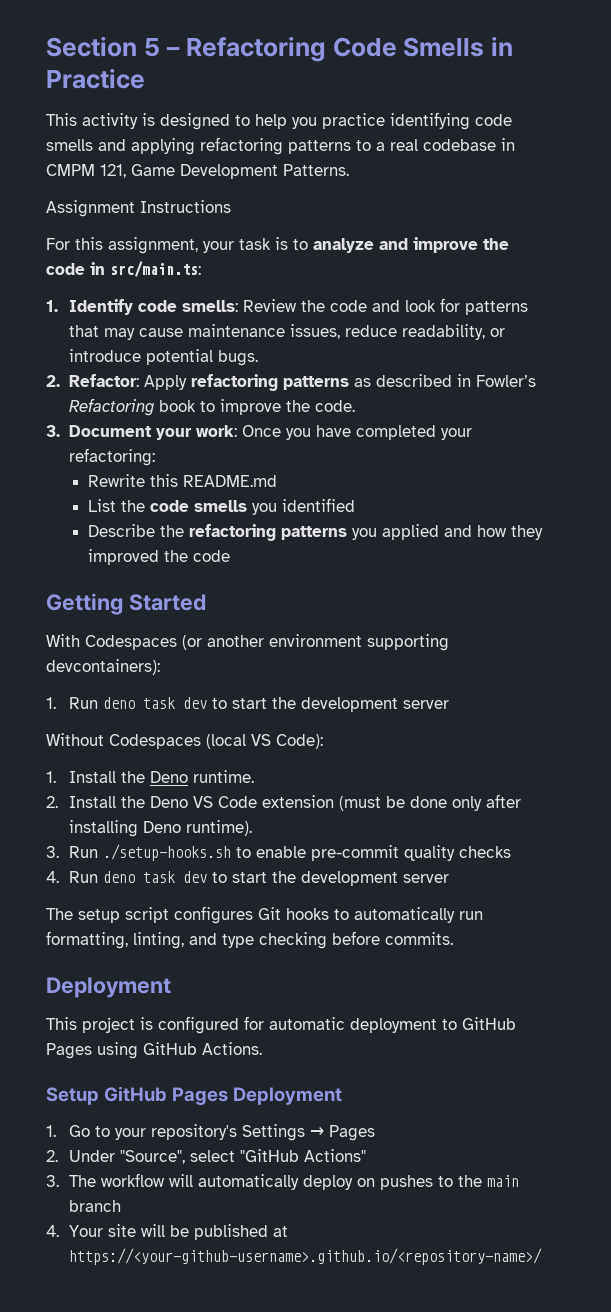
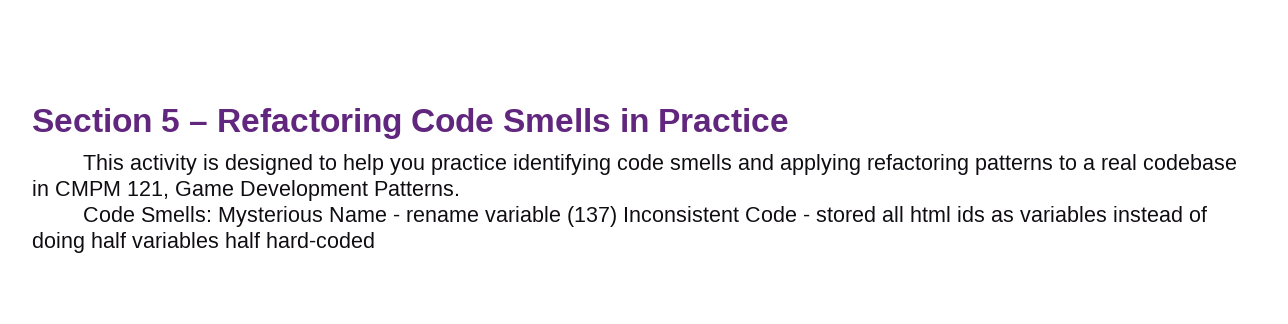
- Assignment Instructions
- For this assignment, your task is to analyze and improve the code in src/main.ts:
- 1. Identify code smells: Review the code and look for patterns that may cause maintenance issues, reduce readability, or introduce potential bugs.
- 2. Refactor: Apply refactoring patterns as described in Fowler’s Refactoring book to improve the code.
- 3. Document your work: Once you have completed your refactoring:
- Rewrite this README.md
- List the code smells you identified
- Describe the refactoring patterns you applied and how they improved the code
- Getting Started
- With Codespaces (or another environment supporting devcontainers):
- 1. Run deno task dev to start the development server
- Without Codespaces (local VS Code):
- 1. Install the Deno runtime.
- 2. Install the Deno VS Code extension (must be done only after installing Deno runtime).
- 3. Run ./setup-hooks.sh to enable pre-commit quality checks
- 4. Run deno task dev to start the development server
- The setup script configures Git hooks to automatically run formatting, linting, and type checking before commits.
- Deployment
- This project is configured for automatic deployment to GitHub Pages using GitHub Actions.
- Setup GitHub Pages Deployment
- 1. Go to your repository's Settings → Pages
- 2. Under "Source", select "GitHub Actions"
- 3. The workflow will automatically deploy on pushes to the main branch
- 4. Your site will be published at https://<your-github-username>.github.io/<repository-name>/
+ Code Smells: Mysterious Name - rename variable (137) Inconsistent Code - stored all html ids as variables instead of doing half variables half hard-coded

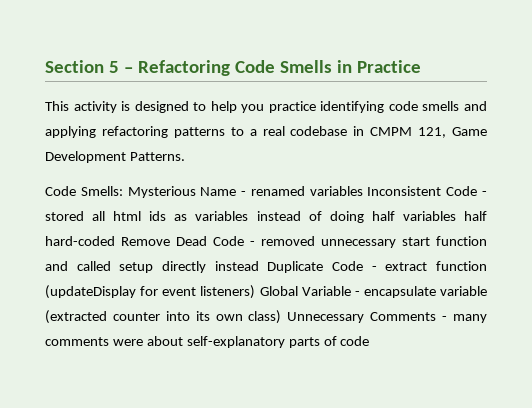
- Code Smells: Mysterious Name - rename variable (137) Inconsistent Code - stored all html ids as variables instead of doing half variables half hard-coded
+ Code Smells: Mysterious Name - renamed variables Inconsistent Code - stored all html ids as variables instead of doing half variables half hard-coded Remove Dead Code - removed unnecessary start function and called setup directly instead Duplicate Code - extract function (updateDisplay for event listeners) Global Variable - encapsulate variable (extracted counter into its own class) Unnecessary Comments - many comments were about self-explanatory parts of code

